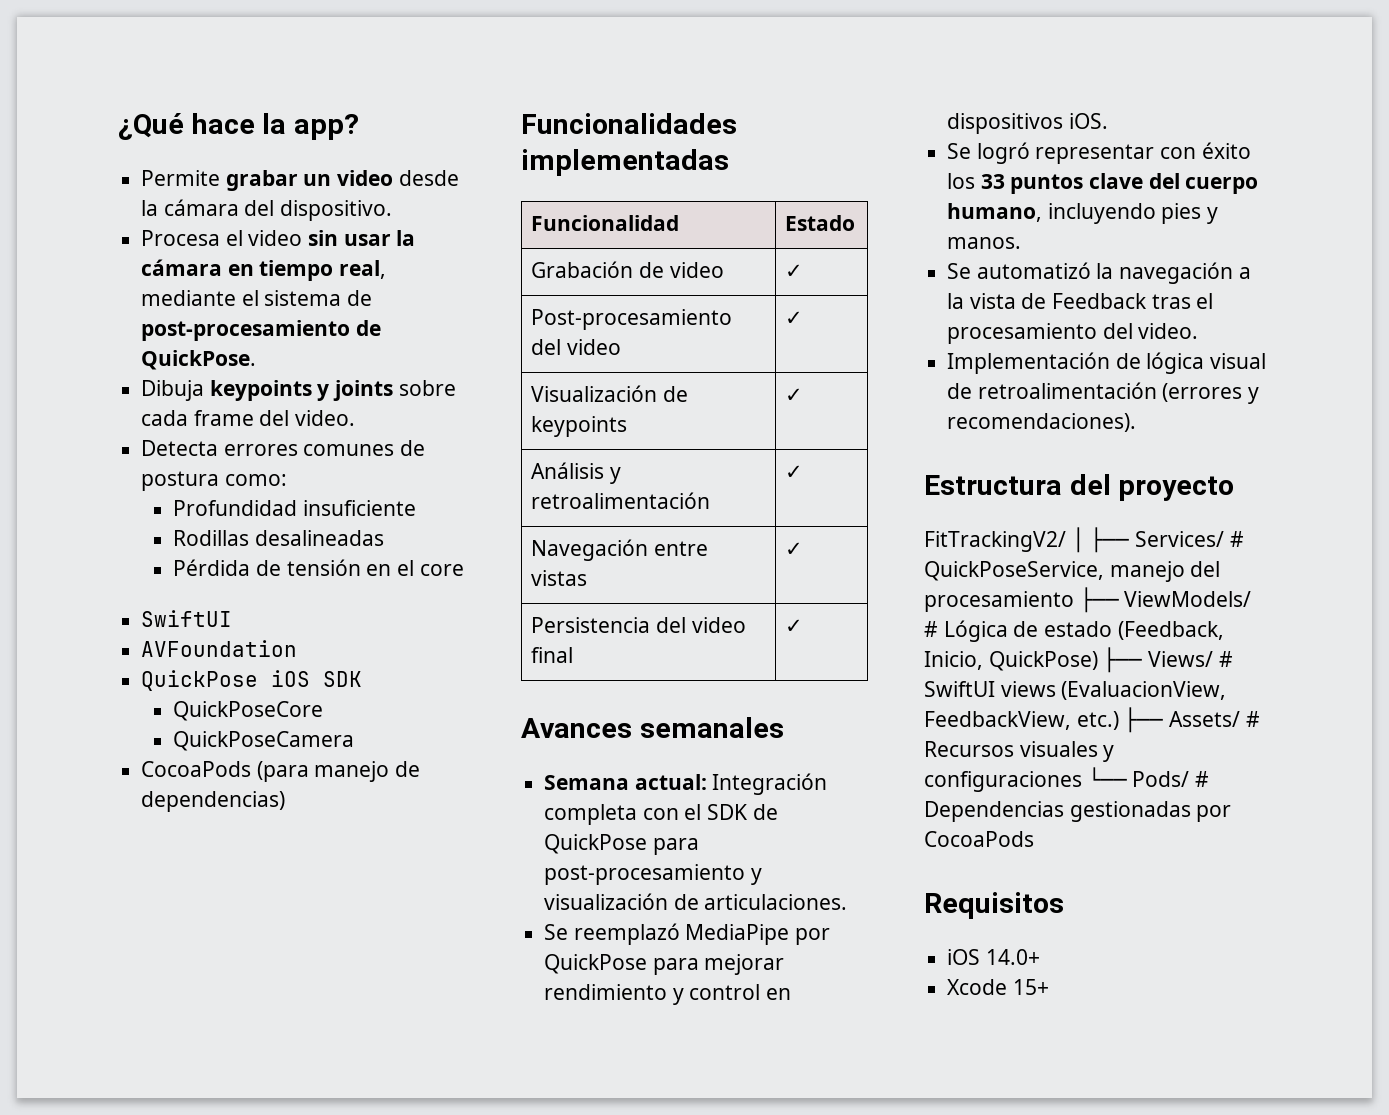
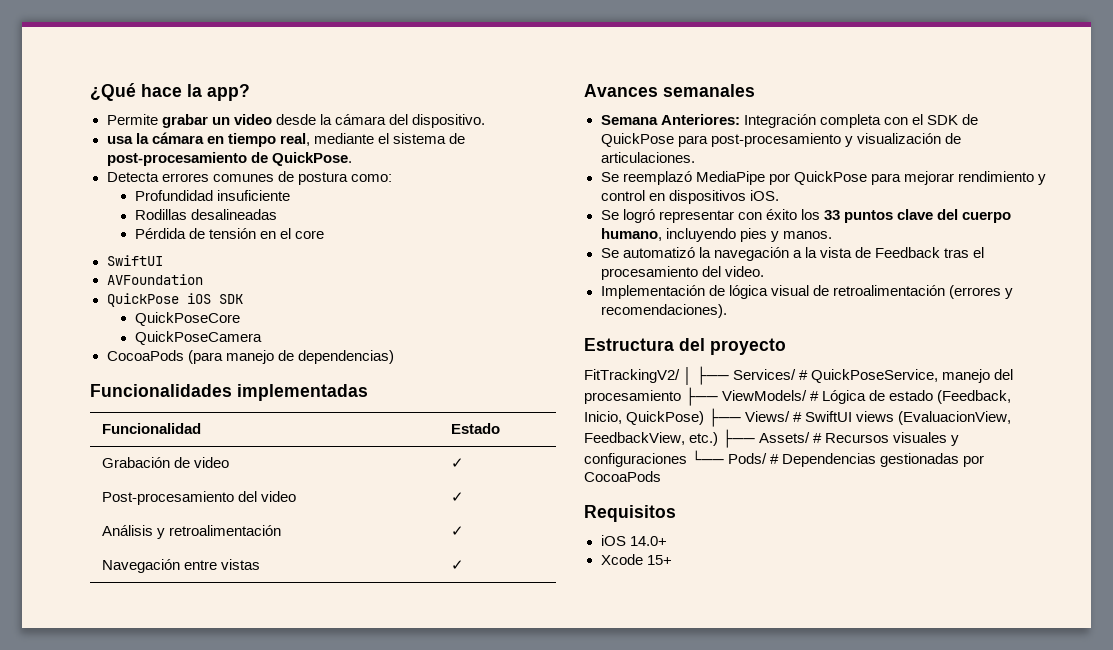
- Procesa el video sin usar la cámara en tiempo real, mediante el sistema de post-procesamiento de QuickPose.
+ usa la cámara en tiempo real, mediante el sistema de post-procesamiento de QuickPose.
- Dibuja keypoints y joints sobre cada frame del video.
- Visualización de keypoints | ✓
- Persistencia del video final | ✓
- Semana actual: Integración completa con el SDK de QuickPose para post-procesamiento y visualización de articulaciones.
+ Semana Anteriores: Integración completa con el SDK de QuickPose para post-procesamiento y visualización de articulaciones.

